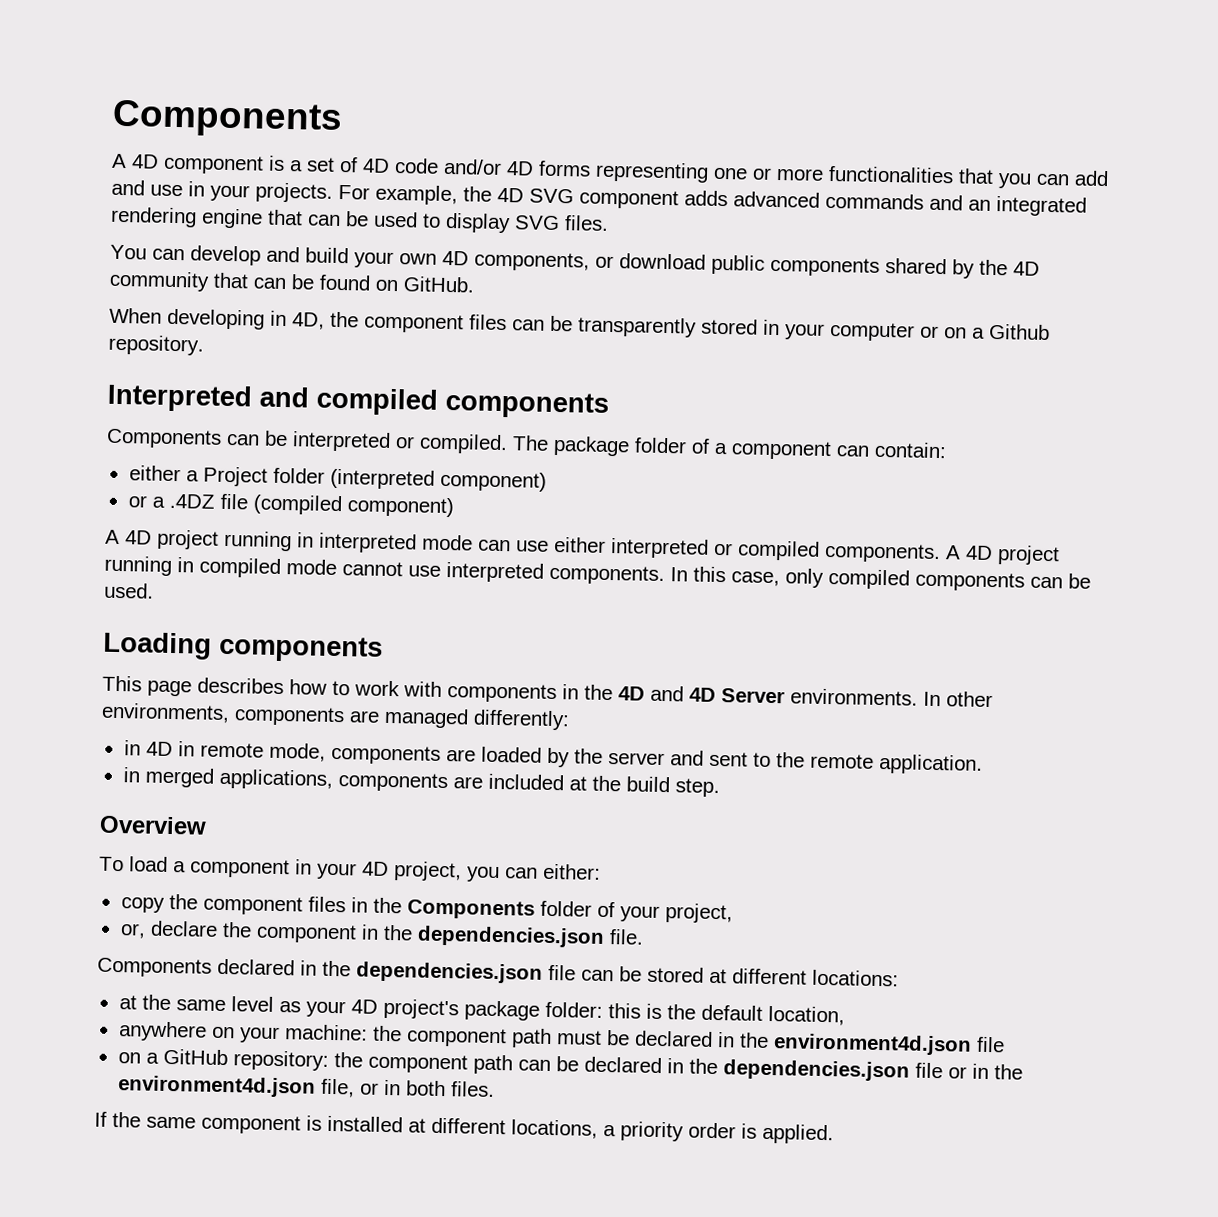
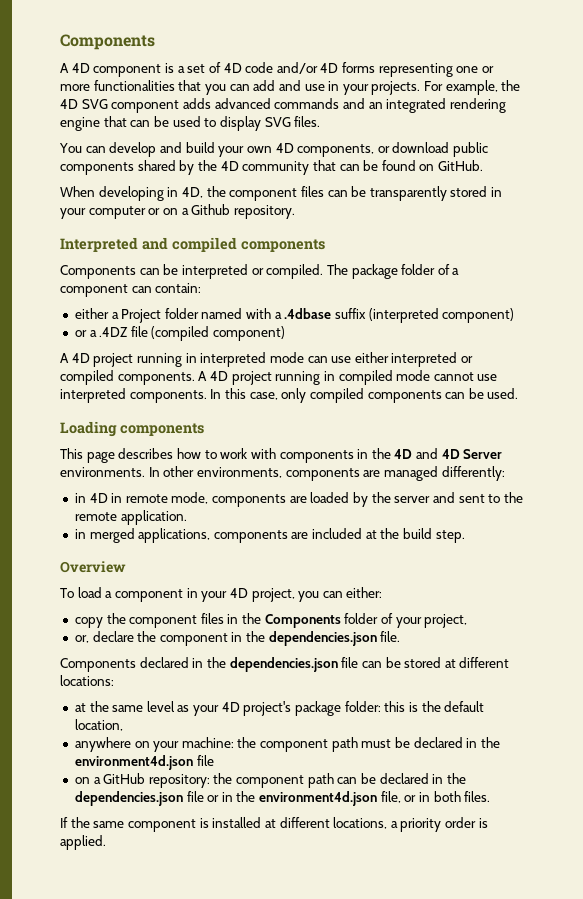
- either a Project folder (interpreted component)
+ either a Project folder named with a .4dbase suffix (interpreted component)

